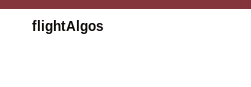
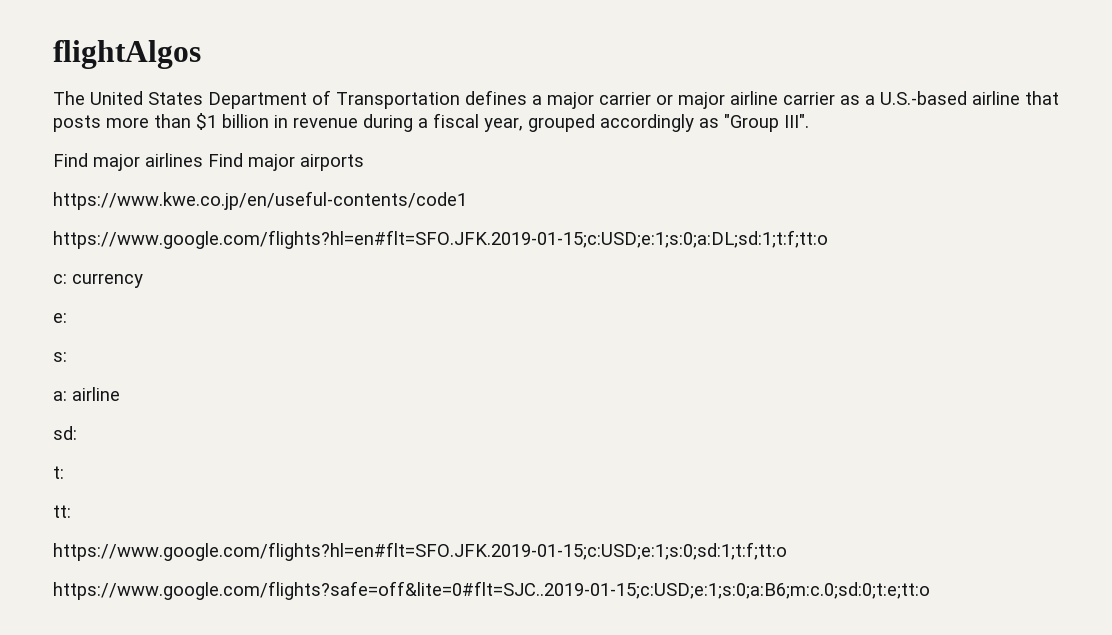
+ The United States Department of Transportation defines a major carrier or major airline carrier as a U.S.-based airline that posts more than $1 billion in revenue during a fiscal year, grouped accordingly as "Group III".
+ Find major airlines Find major airports
+ https://www.kwe.co.jp/en/useful-contents/code1
+ https://www.google.com/flights?hl=en#flt=SFO.JFK.2019-01-15;c:USD;e:1;s:0;a:DL;sd:1;t:f;tt:o
+ c: currency
+ e:
+ s:
+ a: airline
+ sd:
+ t:
+ tt:
+ https://www.google.com/flights?hl=en#flt=SFO.JFK.2019-01-15;c:USD;e:1;s:0;sd:1;t:f;tt:o
+ https://www.google.com/flights?safe=off&lite=0#flt=SJC..2019-01-15;c:USD;e:1;s:0;a:B6;m:c.0;sd:0;t:e;tt:o

